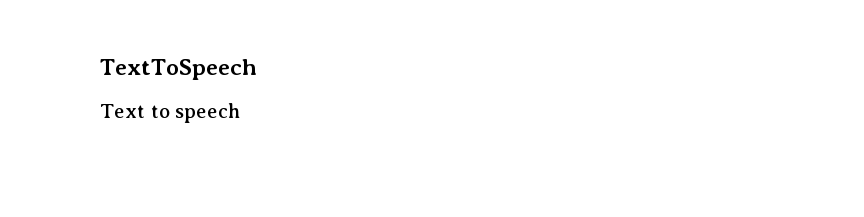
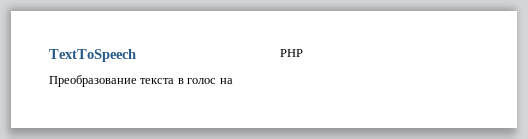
- Text to speech
+ Преобразование текста в голос на PHP

